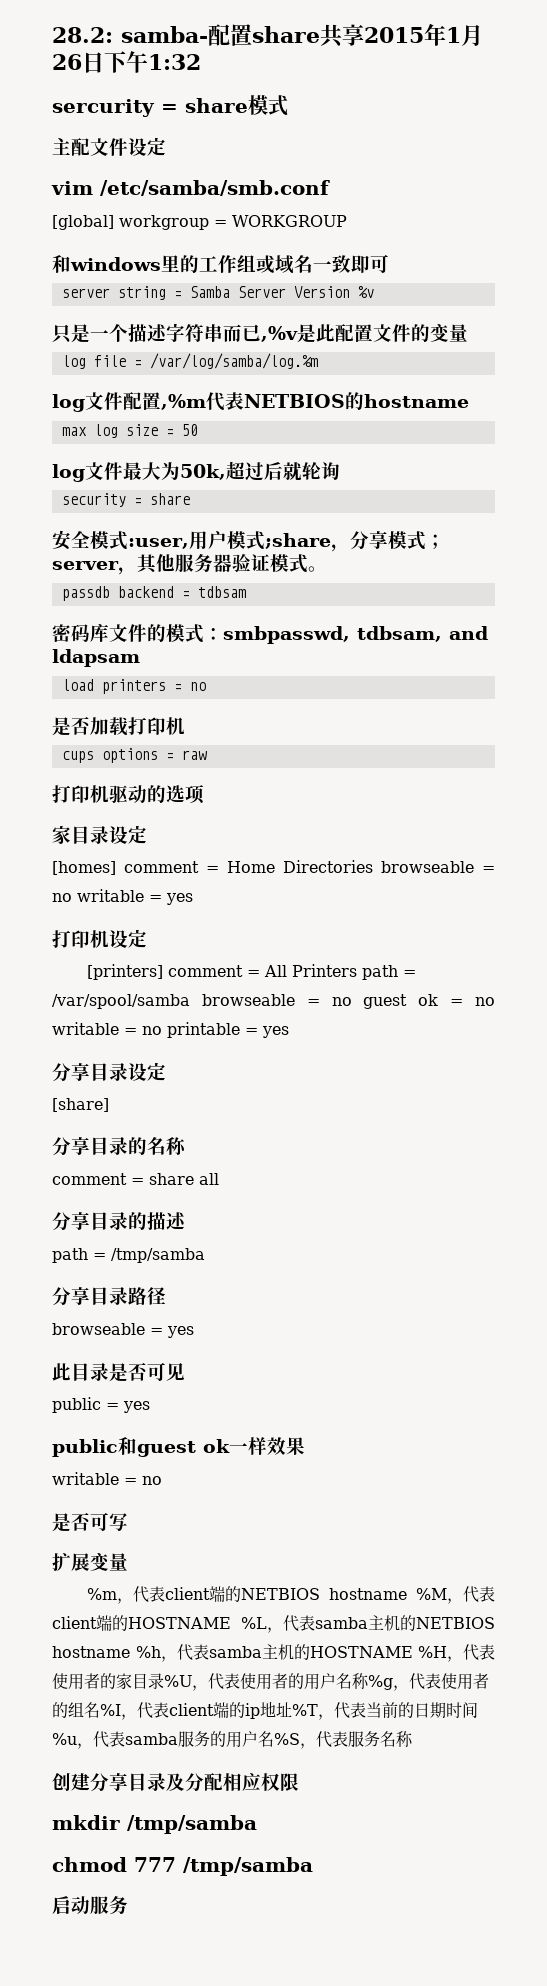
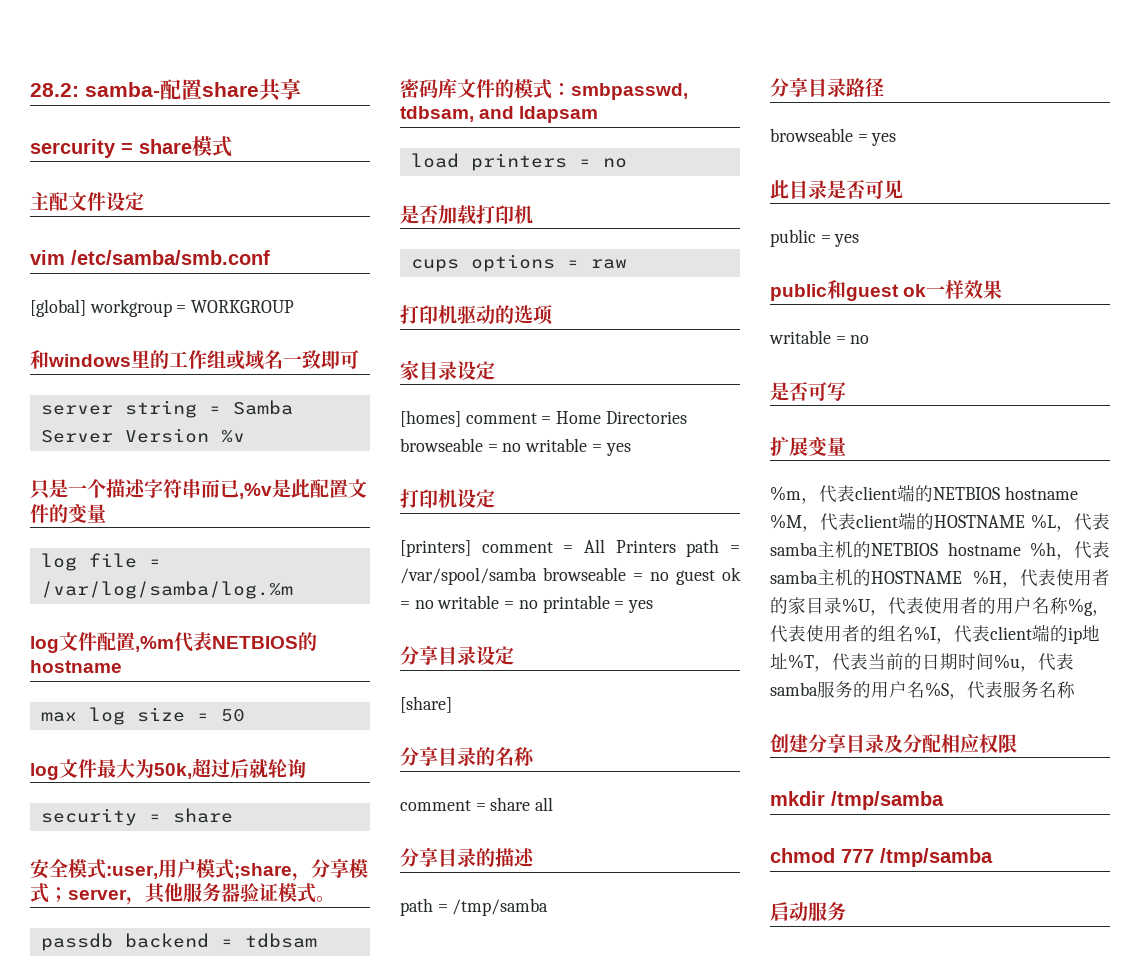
- 28.2: samba-配置share共享2015年1月26日下午1:32
+ 28.2: samba-配置share共享

